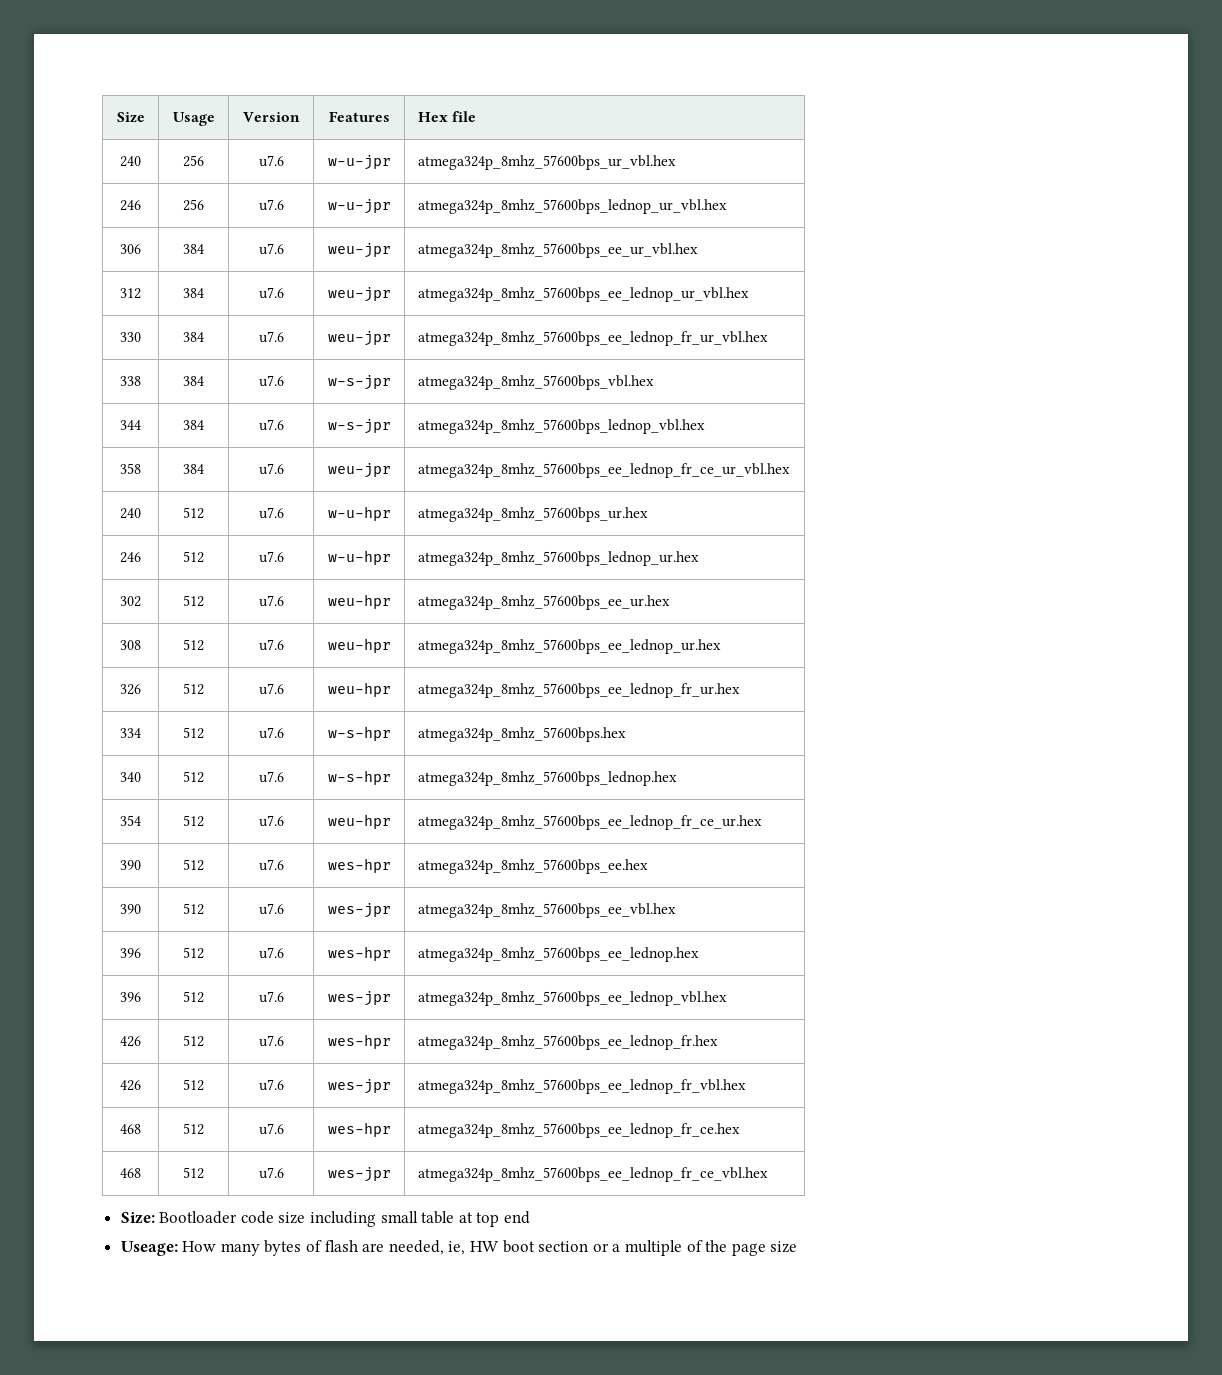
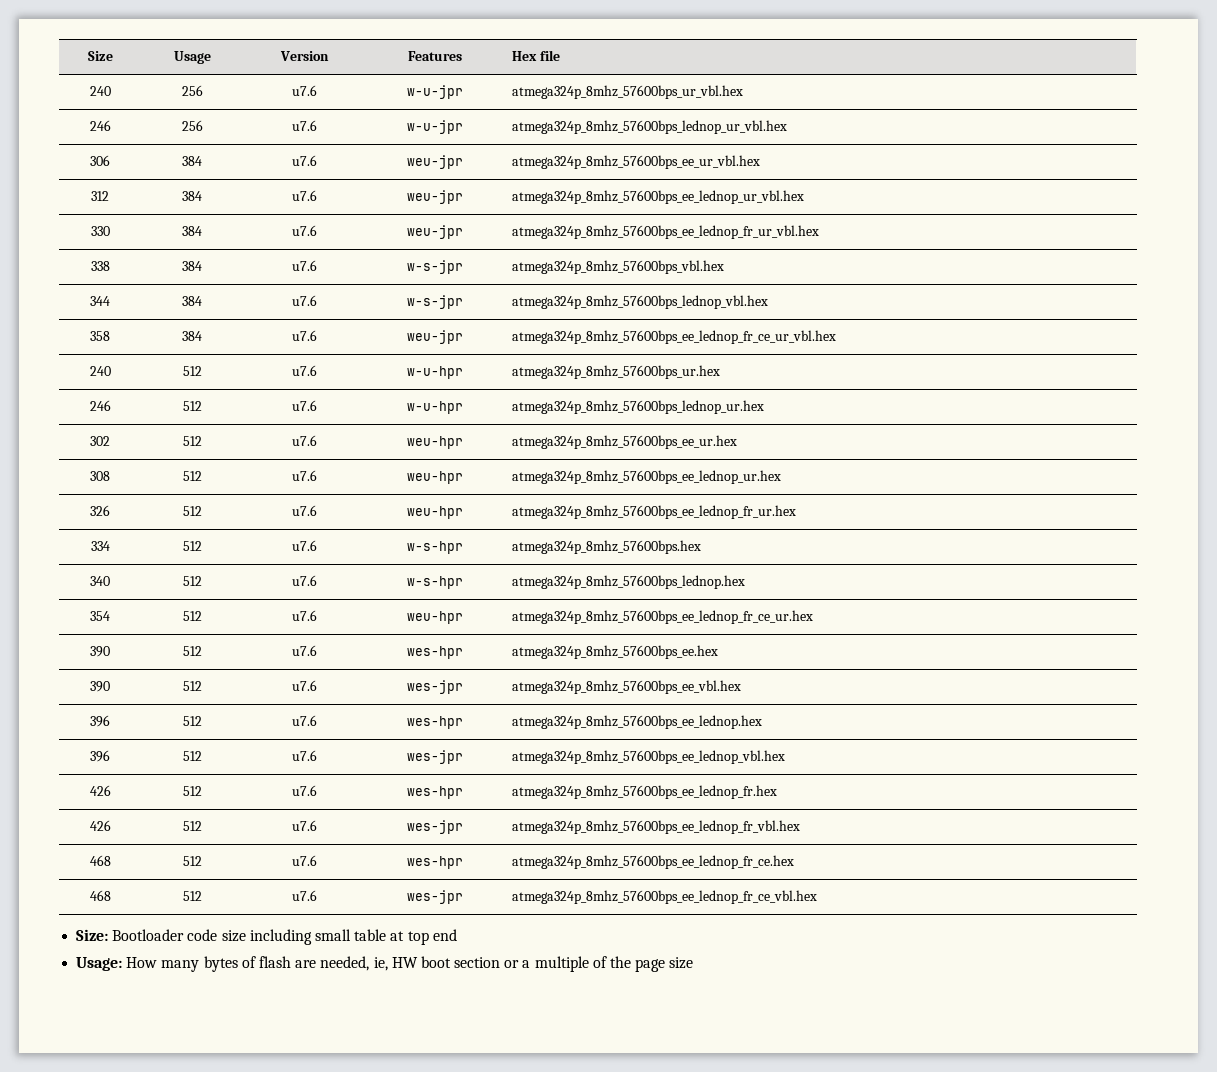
- Useage: How many bytes of flash are needed, ie, HW boot section or a multiple of the page size
+ Usage: How many bytes of flash are needed, ie, HW boot section or a multiple of the page size

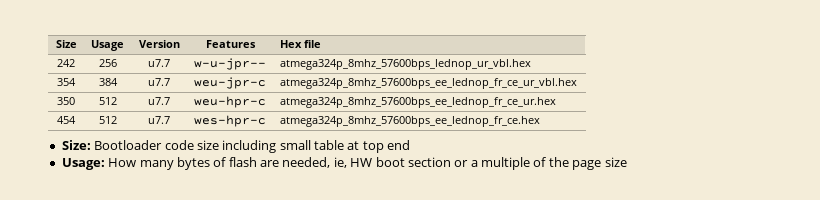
- 240 | 256 | u7.6 | w-u-jpr | atmega324p_8mhz_57600bps_ur_vbl.hex
- 246 | 256 | u7.6 | w-u-jpr | atmega324p_8mhz_57600bps_lednop_ur_vbl.hex
+ 242 | 256 | u7.7 | w-u-jpr-- | atmega324p_8mhz_57600bps_lednop_ur_vbl.hex
- 306 | 384 | u7.6 | weu-jpr | atmega324p_8mhz_57600bps_ee_ur_vbl.hex
- 312 | 384 | u7.6 | weu-jpr | atmega324p_8mhz_57600bps_ee_lednop_ur_vbl.hex
- 330 | 384 | u7.6 | weu-jpr | atmega324p_8mhz_57600bps_ee_lednop_fr_ur_vbl.hex
- 338 | 384 | u7.6 | w-s-jpr | atmega324p_8mhz_57600bps_vbl.hex
- 344 | 384 | u7.6 | w-s-jpr | atmega324p_8mhz_57600bps_lednop_vbl.hex
- 358 | 384 | u7.6 | weu-jpr | atmega324p_8mhz_57600bps_ee_lednop_fr_ce_ur_vbl.hex
+ 354 | 384 | u7.7 | weu-jpr-c | atmega324p_8mhz_57600bps_ee_lednop_fr_ce_ur_vbl.hex
- 240 | 512 | u7.6 | w-u-hpr | atmega324p_8mhz_57600bps_ur.hex
- 246 | 512 | u7.6 | w-u-hpr | atmega324p_8mhz_57600bps_lednop_ur.hex
- 302 | 512 | u7.6 | weu-hpr | atmega324p_8mhz_57600bps_ee_ur.hex
- 308 | 512 | u7.6 | weu-hpr | atmega324p_8mhz_57600bps_ee_lednop_ur.hex
- 326 | 512 | u7.6 | weu-hpr | atmega324p_8mhz_57600bps_ee_lednop_fr_ur.hex
- 334 | 512 | u7.6 | w-s-hpr | atmega324p_8mhz_57600bps.hex
- 340 | 512 | u7.6 | w-s-hpr | atmega324p_8mhz_57600bps_lednop.hex
- 354 | 512 | u7.6 | weu-hpr | atmega324p_8mhz_57600bps_ee_lednop_fr_ce_ur.hex
- 390 | 512 | u7.6 | wes-hpr | atmega324p_8mhz_57600bps_ee.hex
- 390 | 512 | u7.6 | wes-jpr | atmega324p_8mhz_57600bps_ee_vbl.hex
- 396 | 512 | u7.6 | wes-hpr | atmega324p_8mhz_57600bps_ee_lednop.hex
- 396 | 512 | u7.6 | wes-jpr | atmega324p_8mhz_57600bps_ee_lednop_vbl.hex
- 426 | 512 | u7.6 | wes-hpr | atmega324p_8mhz_57600bps_ee_lednop_fr.hex
- 426 | 512 | u7.6 | wes-jpr | atmega324p_8mhz_57600bps_ee_lednop_fr_vbl.hex
- 468 | 512 | u7.6 | wes-hpr | atmega324p_8mhz_57600bps_ee_lednop_fr_ce.hex
- 468 | 512 | u7.6 | wes-jpr | atmega324p_8mhz_57600bps_ee_lednop_fr_ce_vbl.hex
+ 350 | 512 | u7.7 | weu-hpr-c | atmega324p_8mhz_57600bps_ee_lednop_fr_ce_ur.hex
+ 454 | 512 | u7.7 | wes-hpr-c | atmega324p_8mhz_57600bps_ee_lednop_fr_ce.hex

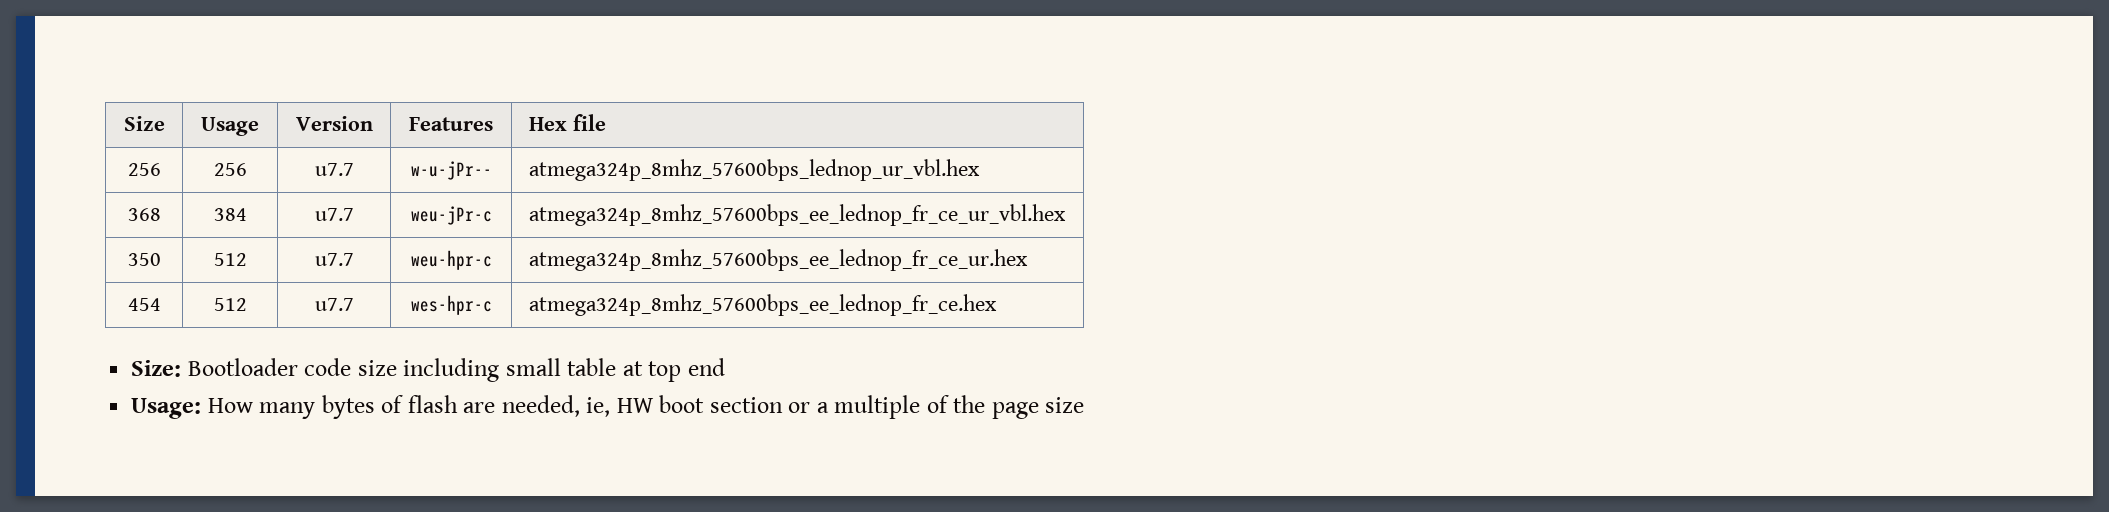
- 242 | 256 | u7.7 | w-u-jpr-- | atmega324p_8mhz_57600bps_lednop_ur_vbl.hex
+ 256 | 256 | u7.7 | w-u-jPr-- | atmega324p_8mhz_57600bps_lednop_ur_vbl.hex
- 354 | 384 | u7.7 | weu-jpr-c | atmega324p_8mhz_57600bps_ee_lednop_fr_ce_ur_vbl.hex
+ 368 | 384 | u7.7 | weu-jPr-c | atmega324p_8mhz_57600bps_ee_lednop_fr_ce_ur_vbl.hex

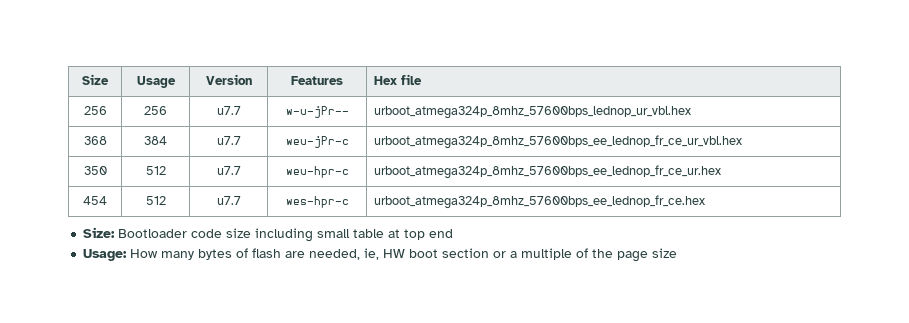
- 256 | 256 | u7.7 | w-u-jPr-- | atmega324p_8mhz_57600bps_lednop_ur_vbl.hex
+ 256 | 256 | u7.7 | w-u-jPr-- | urboot_atmega324p_8mhz_57600bps_lednop_ur_vbl.hex
- 368 | 384 | u7.7 | weu-jPr-c | atmega324p_8mhz_57600bps_ee_lednop_fr_ce_ur_vbl.hex
+ 368 | 384 | u7.7 | weu-jPr-c | urboot_atmega324p_8mhz_57600bps_ee_lednop_fr_ce_ur_vbl.hex
- 350 | 512 | u7.7 | weu-hpr-c | atmega324p_8mhz_57600bps_ee_lednop_fr_ce_ur.hex
+ 350 | 512 | u7.7 | weu-hpr-c | urboot_atmega324p_8mhz_57600bps_ee_lednop_fr_ce_ur.hex
- 454 | 512 | u7.7 | wes-hpr-c | atmega324p_8mhz_57600bps_ee_lednop_fr_ce.hex
+ 454 | 512 | u7.7 | wes-hpr-c | urboot_atmega324p_8mhz_57600bps_ee_lednop_fr_ce.hex

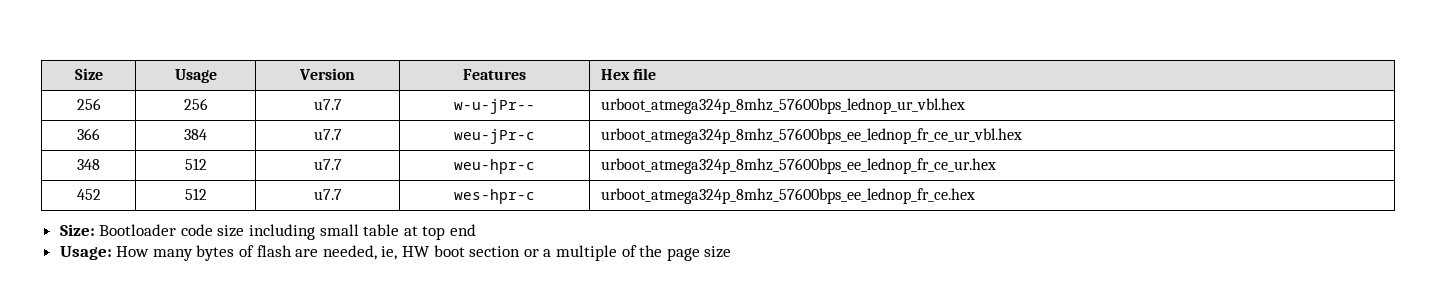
- 368 | 384 | u7.7 | weu-jPr-c | urboot_atmega324p_8mhz_57600bps_ee_lednop_fr_ce_ur_vbl.hex
+ 366 | 384 | u7.7 | weu-jPr-c | urboot_atmega324p_8mhz_57600bps_ee_lednop_fr_ce_ur_vbl.hex
- 350 | 512 | u7.7 | weu-hpr-c | urboot_atmega324p_8mhz_57600bps_ee_lednop_fr_ce_ur.hex
+ 348 | 512 | u7.7 | weu-hpr-c | urboot_atmega324p_8mhz_57600bps_ee_lednop_fr_ce_ur.hex
- 454 | 512 | u7.7 | wes-hpr-c | urboot_atmega324p_8mhz_57600bps_ee_lednop_fr_ce.hex
+ 452 | 512 | u7.7 | wes-hpr-c | urboot_atmega324p_8mhz_57600bps_ee_lednop_fr_ce.hex

